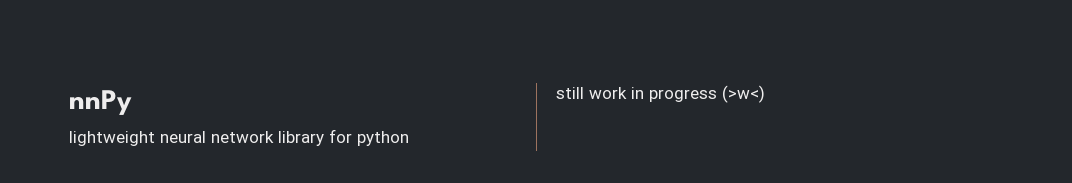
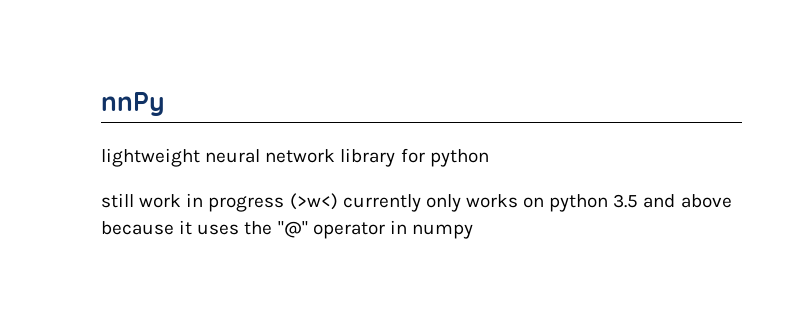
- still work in progress (>w<)
+ still work in progress (>w<) currently only works on python 3.5 and above because it uses the "@" operator in numpy

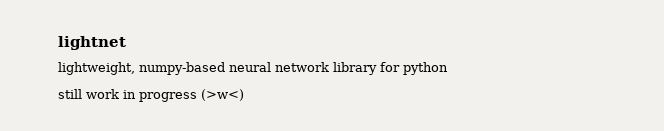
- nnPy
- lightweight neural network library for python
+ lightnet
+ lightweight, numpy-based neural network library for python
- still work in progress (>w<) currently only works on python 3.5 and above because it uses the "@" operator in numpy
+ still work in progress (>w<)

